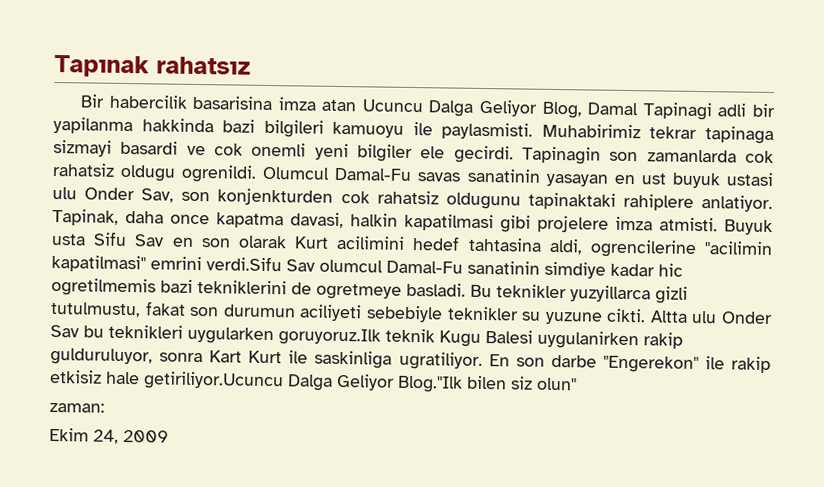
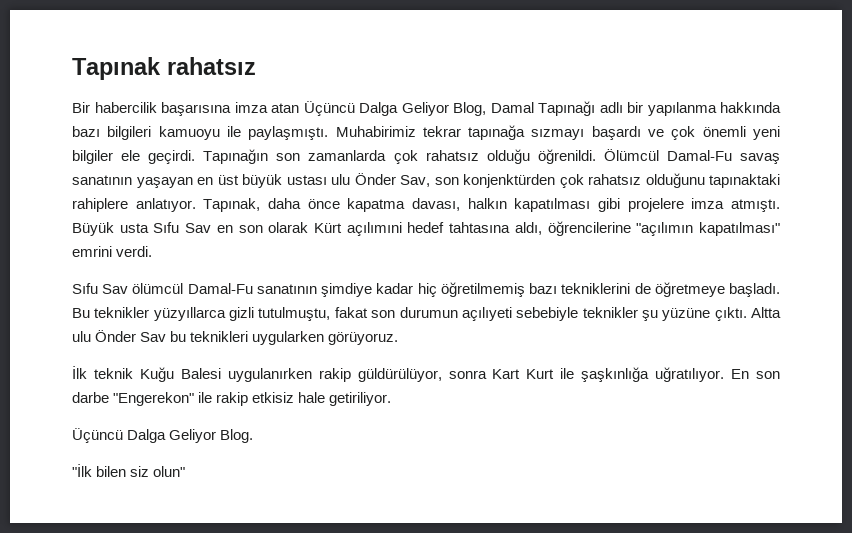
- Bir habercilik basarisina imza atan Ucuncu Dalga Geliyor Blog, Damal Tapinagi adli bir yapilanma hakkinda bazi bilgileri kamuoyu ile paylasmisti.
+ Bir habercilik başarısına imza atan Üçüncü Dalga Geliyor Blog, Damal Tapınağı adlı bir yapılanma hakkında bazı bilgileri kamuoyu ile paylaşmıştı.
- Muhabirimiz tekrar tapinaga sizmayi basardi ve cok onemli yeni bilgiler ele gecirdi. Tapinagin son zamanlarda cok rahatsiz oldugu ogrenildi. Olumcul Damal-Fu savas sanatinin yasayan en ust buyuk ustasi ulu Onder Sav, son konjenkturden cok rahatsiz oldugunu tapinaktaki rahiplere anlatiyor. Tapinak, daha once kapatma davasi, halkin kapatilmasi gibi projelere imza atmisti. Buyuk usta Sifu Sav en son olarak Kurt acilimini hedef tahtasina aldi, ogrencilerine "acilimin kapatilmasi" emrini verdi.Sifu Sav olumcul Damal-Fu sanatinin simdiye kadar hic ogretilmemis bazi tekniklerini de ogretmeye basladi. Bu teknikler yuzyillarca gizli tutulmustu, fakat son durumun aciliyeti sebebiyle teknikler su yuzune cikti.
+ Muhabirimiz tekrar tapınağa sızmayı başardı ve çok önemli yeni bilgiler ele geçirdi. Tapınağın son zamanlarda çok rahatsız olduğu öğrenildi. Ölümcül Damal-Fu savaş sanatının yaşayan en üst büyük ustası ulu Önder Sav, son konjenktürden çok rahatsız olduğunu tapınaktaki rahiplere anlatıyor. Tapınak, daha önce kapatma davası, halkın kapatılması gibi projelere imza atmıştı. Büyük usta Sıfu Sav en son olarak Kürt açılımıni hedef tahtasına aldı, öğrencilerine "açılımın kapatılması" emrini verdi.
+ Sıfu Sav ölümcül Damal-Fu sanatının şimdiye kadar hiç öğretilmemiş bazı tekniklerini de öğretmeye başladı. Bu teknikler yüzyıllarca gizli tutulmuştu, fakat son durumun açılıyeti sebebiyle teknikler şu yüzüne çıktı.
- Altta ulu Onder Sav bu teknikleri uygularken goruyoruz.Ilk teknik Kugu Balesi uygulanirken rakip gulduruluyor, sonra Kart Kurt ile saskinliga ugratiliyor.
+ Altta ulu Önder Sav bu teknikleri uygularken görüyoruz.
+ İlk teknik Kuğu Balesi uygulanırken rakip güldürülüyor, sonra Kart Kurt ile şaşkınlığa uğratılıyor.
- En son darbe "Engerekon" ile rakip etkisiz hale getiriliyor.Ucuncu Dalga Geliyor Blog."Ilk bilen siz olun"
+ En son darbe "Engerekon" ile rakip etkisiz hale getiriliyor.
+ Üçüncü Dalga Geliyor Blog.
+ "İlk bilen siz olun"
- zaman:
- Ekim 24, 2009

